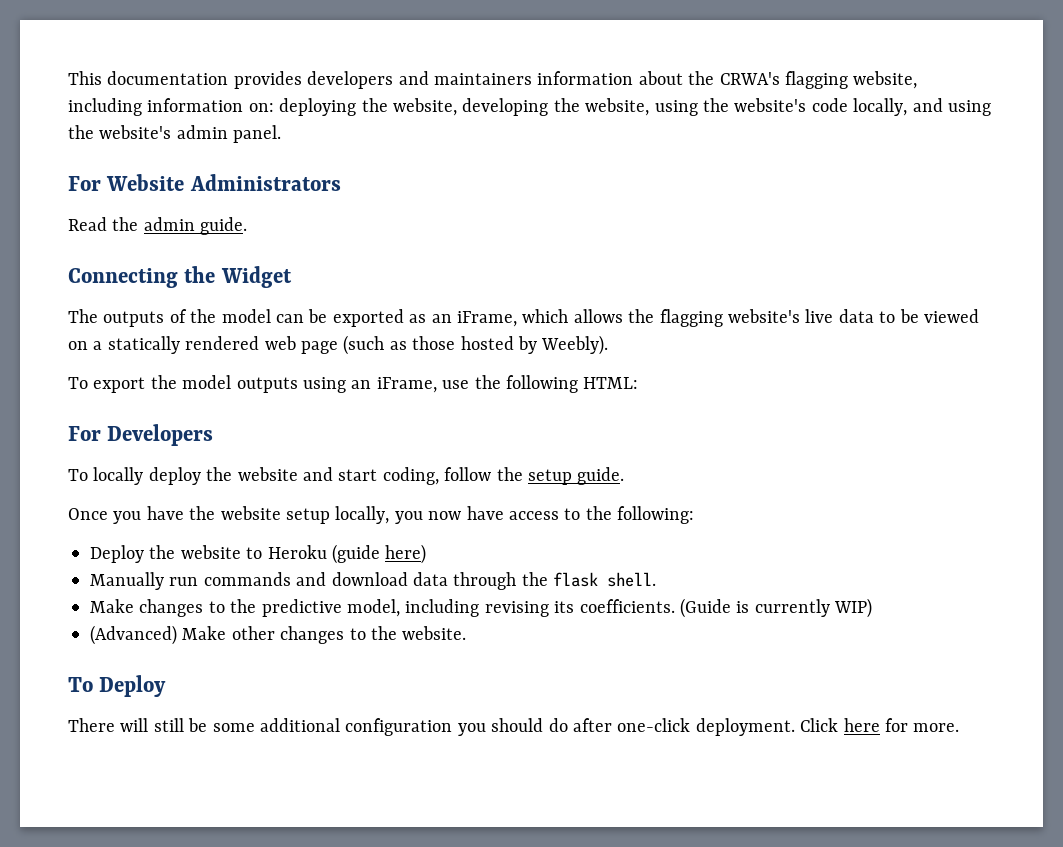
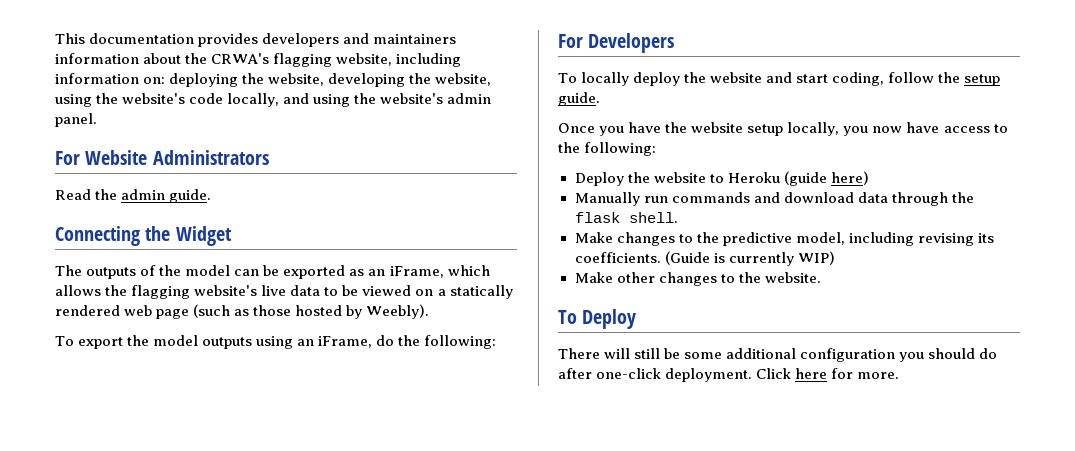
- To export the model outputs using an iFrame, use the following HTML:
+ To export the model outputs using an iFrame, do the following:
- (Advanced) Make other changes to the website.
+ Make other changes to the website.

